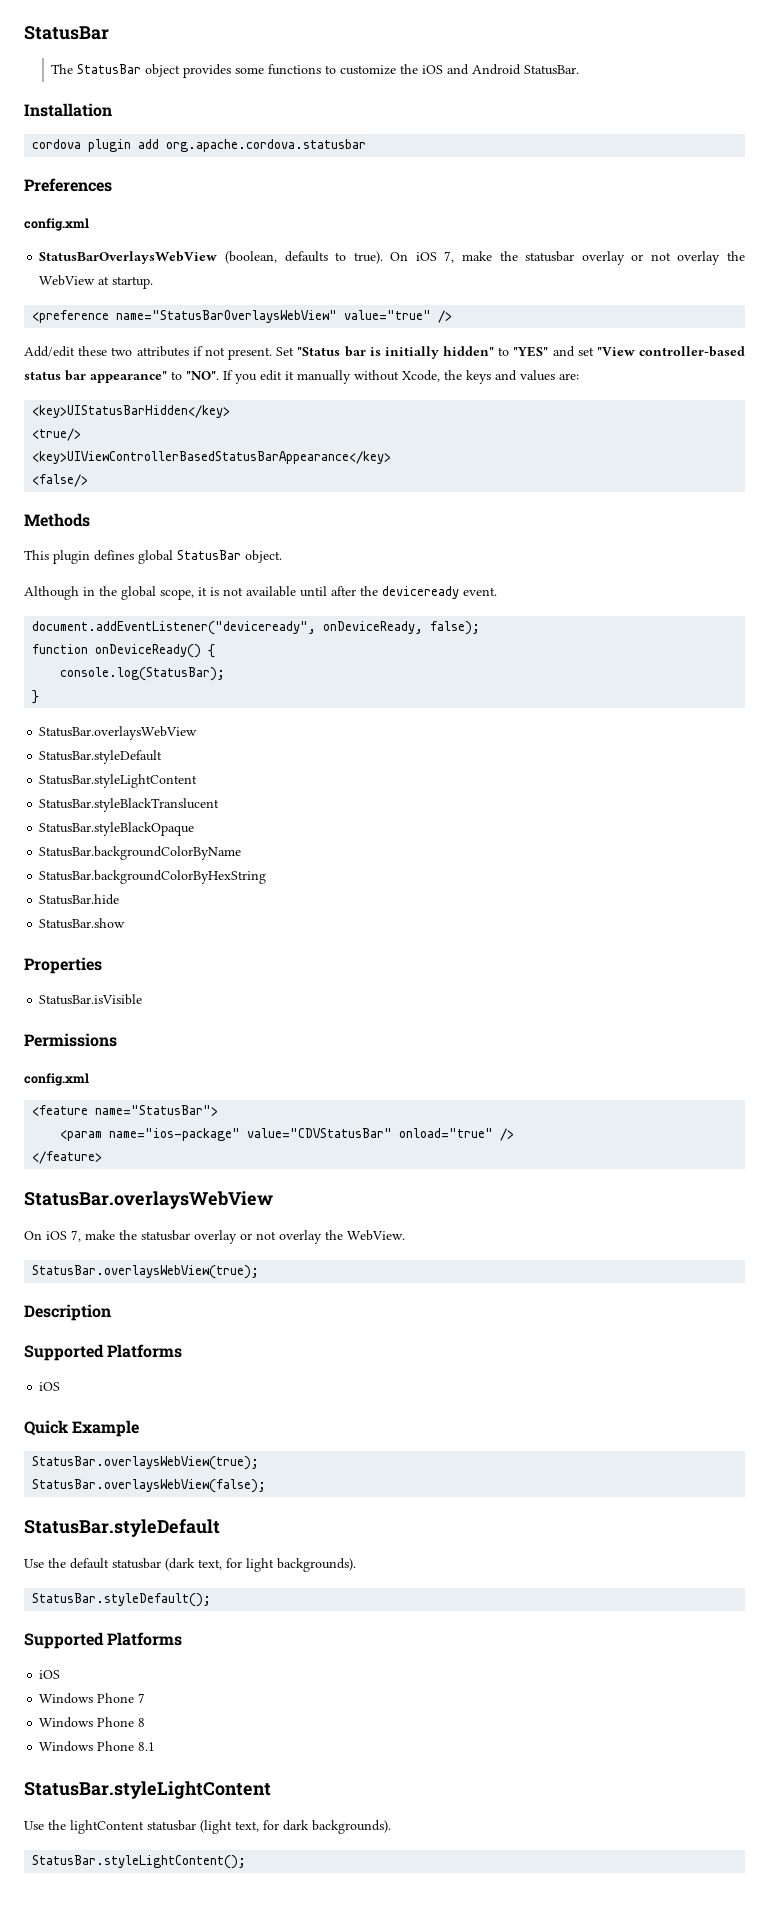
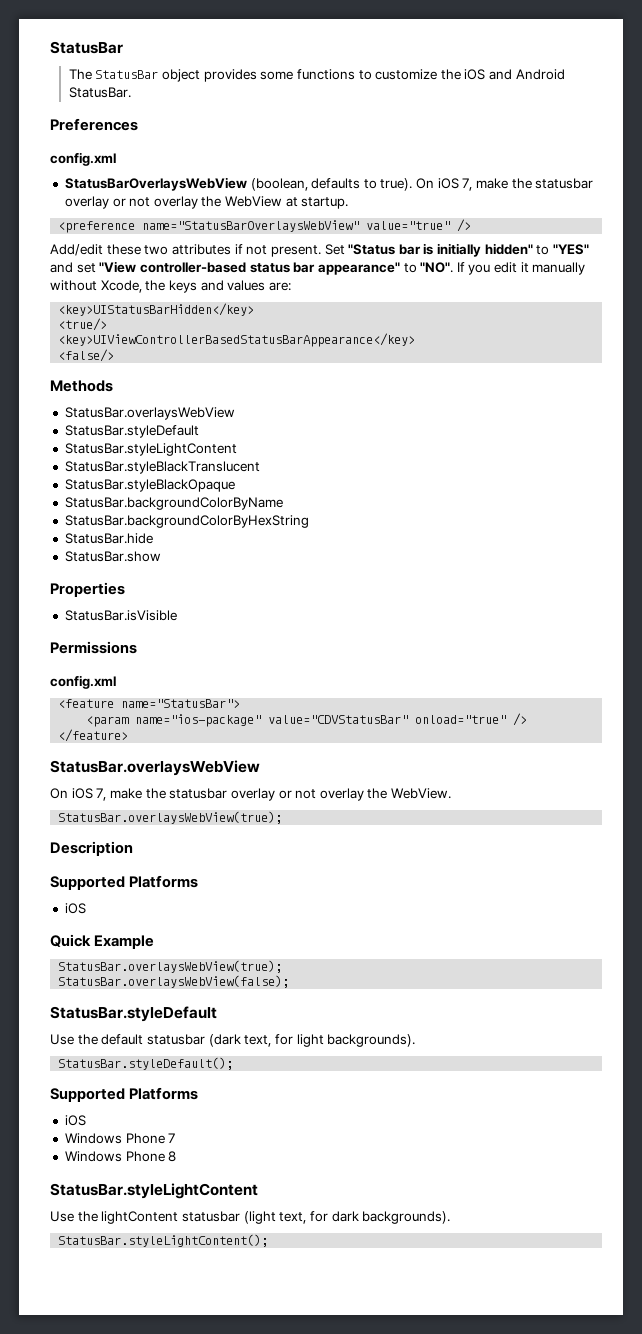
- Installation
- cordova plugin add org.apache.cordova.statusbar
- This plugin defines global StatusBar object.
- Although in the global scope, it is not available until after the deviceready event.
- document.addEventListener("deviceready", onDeviceReady, false);
- function onDeviceReady() {
- console.log(StatusBar);
- }
- Windows Phone 8.1

